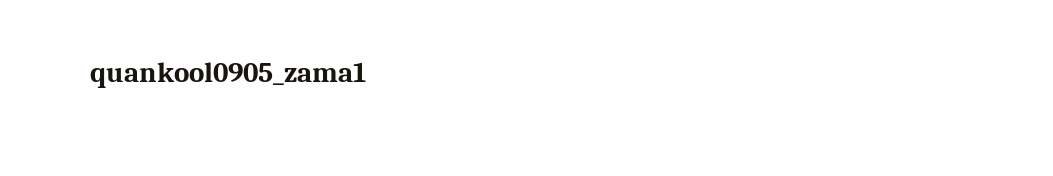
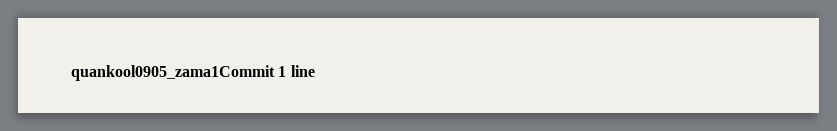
- quankool0905_zama1
+ quankool0905_zama1Commit 1 line

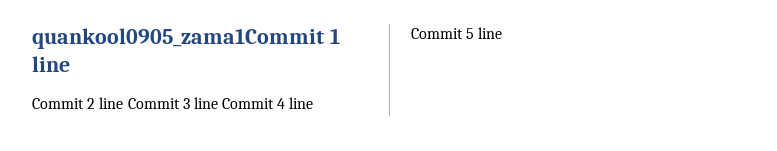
+ Commit 2 line Commit 3 line Commit 4 line Commit 5 line

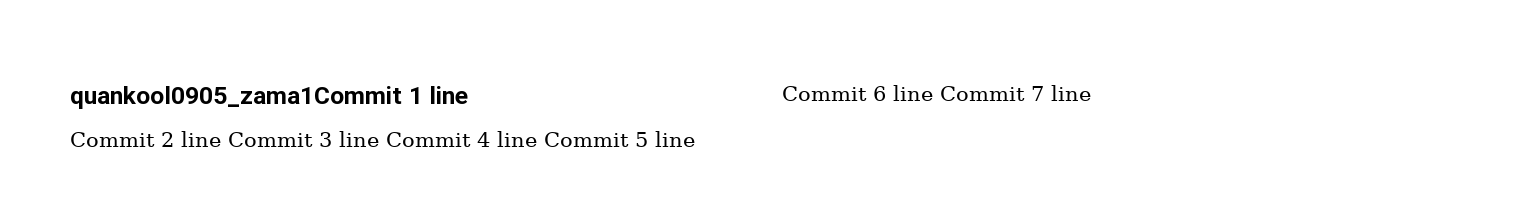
- Commit 2 line Commit 3 line Commit 4 line Commit 5 line
+ Commit 2 line Commit 3 line Commit 4 line Commit 5 line Commit 6 line Commit 7 line

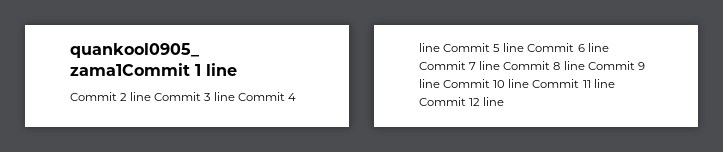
- Commit 2 line Commit 3 line Commit 4 line Commit 5 line Commit 6 line Commit 7 line
+ Commit 2 line Commit 3 line Commit 4 line Commit 5 line Commit 6 line Commit 7 line Commit 8 line Commit 9 line Commit 10 line Commit 11 line Commit 12 line

